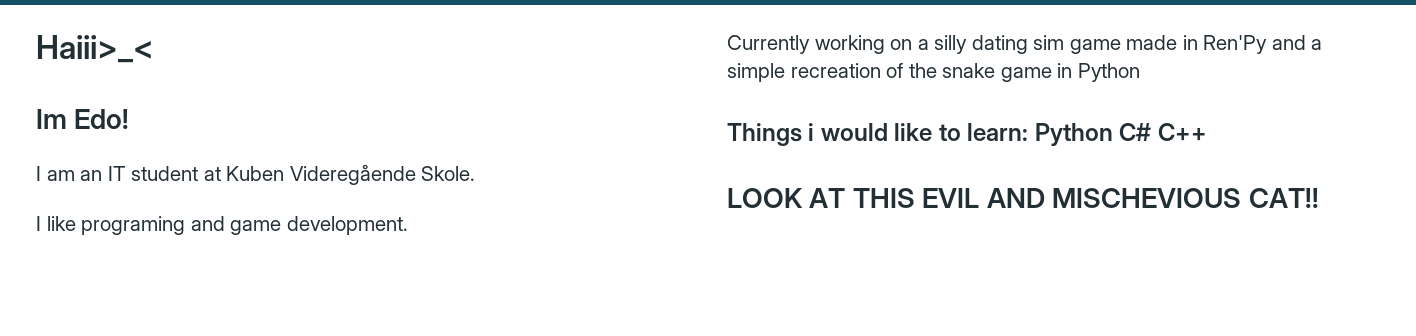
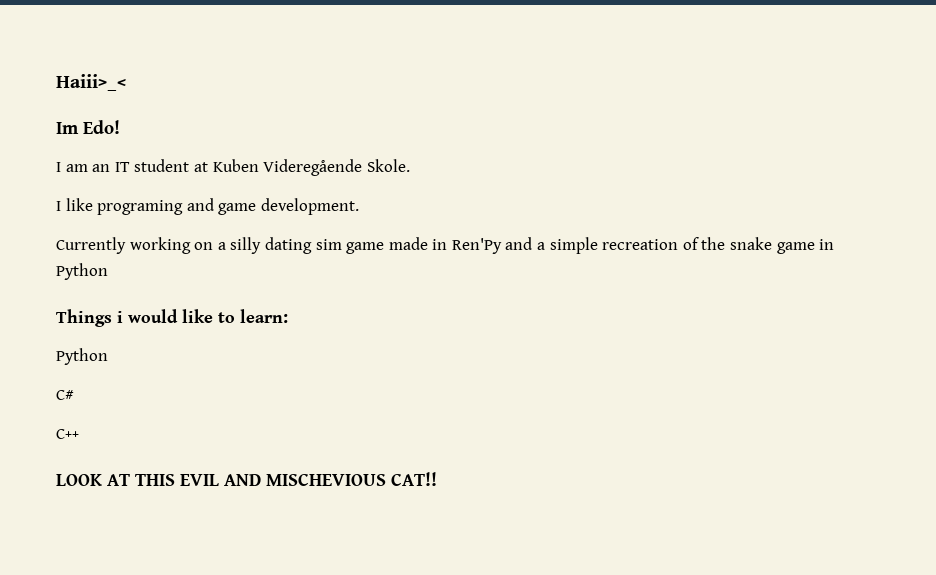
- Things i would like to learn: Python C# C++
+ Things i would like to learn:
+ Python
+ C#
+ C++

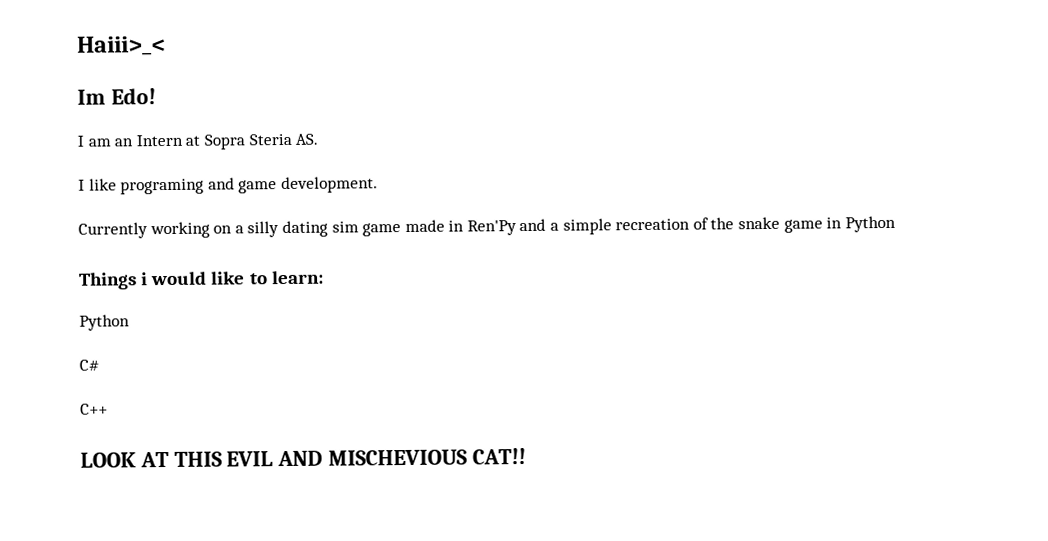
- I am an IT student at Kuben Videregående Skole.
+ I am an Intern at Sopra Steria AS.

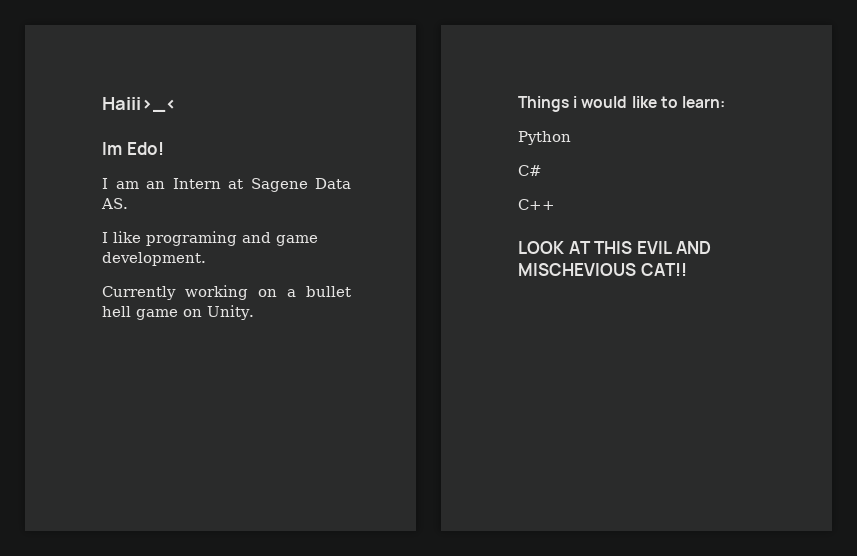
- I am an Intern at Sopra Steria AS.
+ I am an Intern at Sagene Data AS.
- Currently working on a silly dating sim game made in Ren'Py and a simple recreation of the snake game in Python
+ Currently working on a bullet hell game on Unity.

